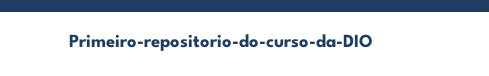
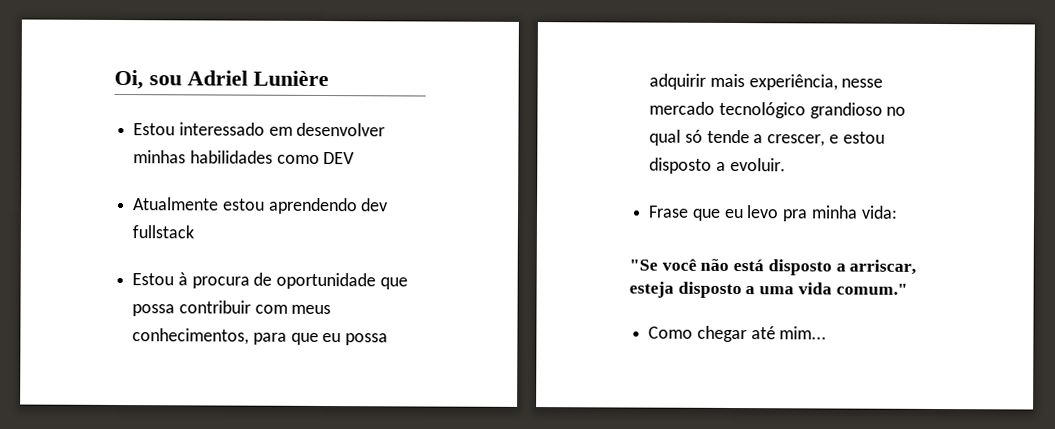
- Primeiro-repositorio-do-curso-da-DIO
+ Oi, sou Adriel Lunière
+ Estou interessado em desenvolver minhas habilidades como DEV
+ Atualmente estou aprendendo dev fullstack
+ Estou à procura de oportunidade que possa contribuir com meus conhecimentos, para que eu possa adquirir mais experiência, nesse mercado tecnológico grandioso no qual só tende a crescer, e estou disposto a evoluir.
+ Frase que eu levo pra minha vida:
+ "Se você não está disposto a arriscar, esteja disposto a uma vida comum."
+ Como chegar até mim...

